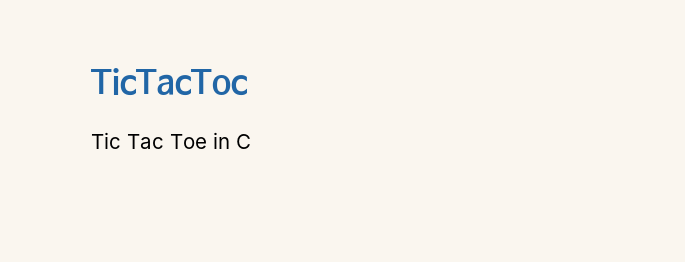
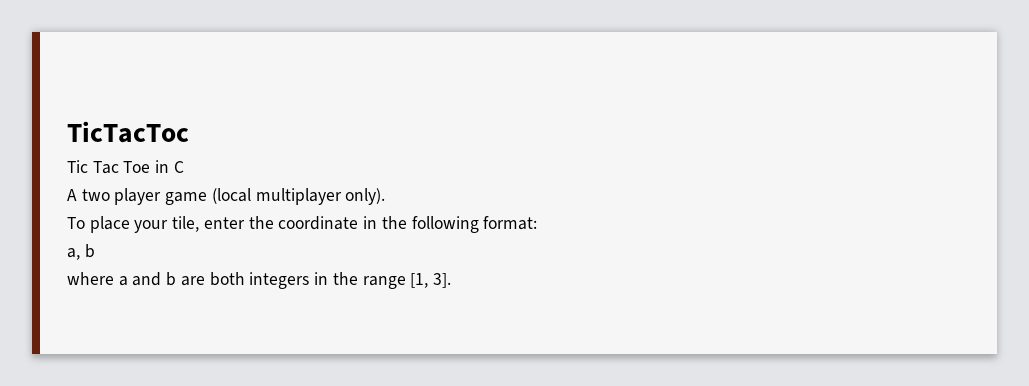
+ A two player game (local multiplayer only).
+ To place your tile, enter the coordinate in the following format:
+ a, b
+ where a and b are both integers in the range [1, 3].

